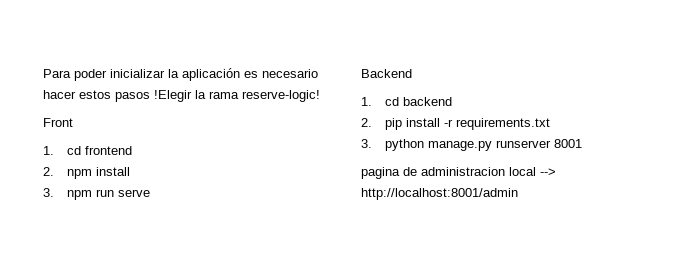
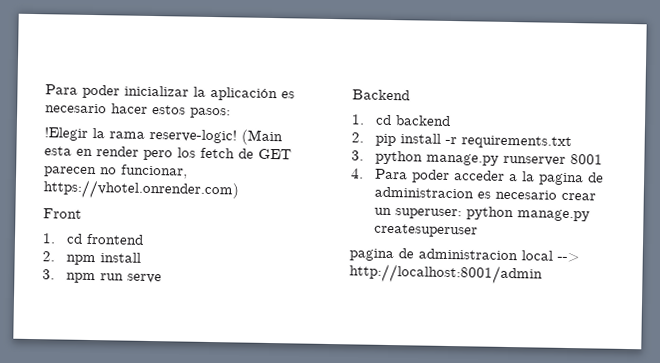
- Para poder inicializar la aplicación es necesario hacer estos pasos !Elegir la rama reserve-logic!
+ Para poder inicializar la aplicación es necesario hacer estos pasos:
+ !Elegir la rama reserve-logic! (Main esta en render pero los fetch de GET parecen no funcionar, https://vhotel.onrender.com)
+ 4. Para poder acceder a la pagina de administracion es necesario crear un superuser: python manage.py createsuperuser

